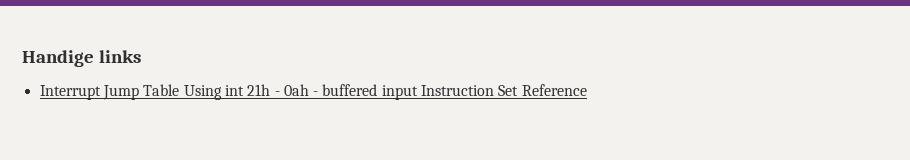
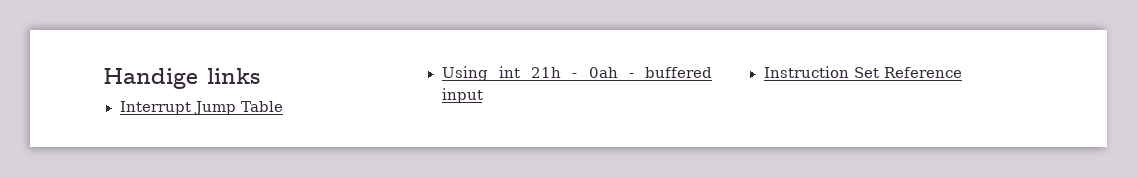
- Interrupt Jump Table Using int 21h - 0ah - buffered input Instruction Set Reference
+ Interrupt Jump Table
+ Using int 21h - 0ah - buffered input
+ Instruction Set Reference

